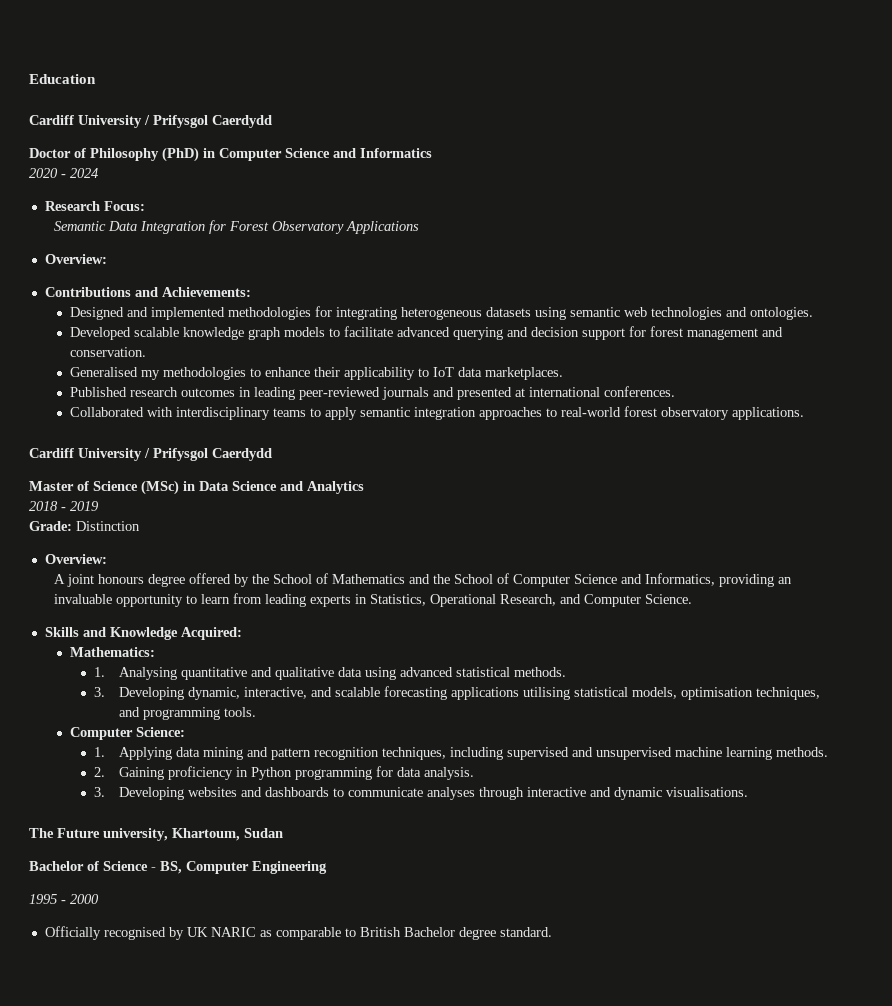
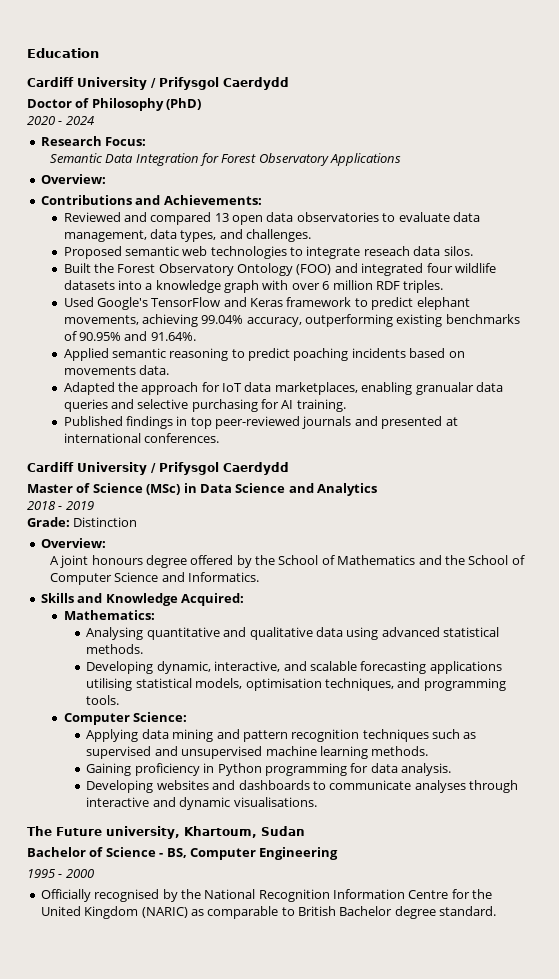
- Doctor of Philosophy (PhD) in Computer Science and Informatics
+ Doctor of Philosophy (PhD)
- Designed and implemented methodologies for integrating heterogeneous datasets using semantic web technologies and ontologies.
- Developed scalable knowledge graph models to facilitate advanced querying and decision support for forest management and conservation.
- Generalised my methodologies to enhance their applicability to IoT data marketplaces.
- Published research outcomes in leading peer-reviewed journals and presented at international conferences.
+ Reviewed and compared 13 open data observatories to evaluate data management, data types, and challenges.
+ Proposed semantic web technologies to integrate reseach data silos.
+ Built the Forest Observatory Ontology (FOO) and integrated four wildlife datasets into a knowledge graph with over 6 million RDF triples.
+ Used Google's TensorFlow and Keras framework to predict elephant movements, achieving 99.04% accuracy, outperforming existing benchmarks of 90.95% and 91.64%.
+ Applied semantic reasoning to predict poaching incidents based on movements data.
+ Adapted the approach for IoT data marketplaces, enabling granualar data queries and selective purchasing for AI training.
+ Published findings in top peer-reviewed journals and presented at international conferences.
- Collaborated with interdisciplinary teams to apply semantic integration approaches to real-world forest observatory applications.
- A joint honours degree offered by the School of Mathematics and the School of Computer Science and Informatics, providing an invaluable opportunity to learn from leading experts in Statistics, Operational Research, and Computer Science.
+ A joint honours degree offered by the School of Mathematics and the School of Computer Science and Informatics.
- 1. Analysing quantitative and qualitative data using advanced statistical methods.
+ Analysing quantitative and qualitative data using advanced statistical methods.
- 3. Developing dynamic, interactive, and scalable forecasting applications utilising statistical models, optimisation techniques, and programming tools.
+ Developing dynamic, interactive, and scalable forecasting applications utilising statistical models, optimisation techniques, and programming tools.
- 1. Applying data mining and pattern recognition techniques, including supervised and unsupervised machine learning methods.
+ Applying data mining and pattern recognition techniques such as supervised and unsupervised machine learning methods.
- 2. Gaining proficiency in Python programming for data analysis.
+ Gaining proficiency in Python programming for data analysis.
- 3. Developing websites and dashboards to communicate analyses through interactive and dynamic visualisations.
+ Developing websites and dashboards to communicate analyses through interactive and dynamic visualisations.
- Officially recognised by UK NARIC as comparable to British Bachelor degree standard.
+ Officially recognised by the National Recognition Information Centre for the United Kingdom (NARIC) as comparable to British Bachelor degree standard.

